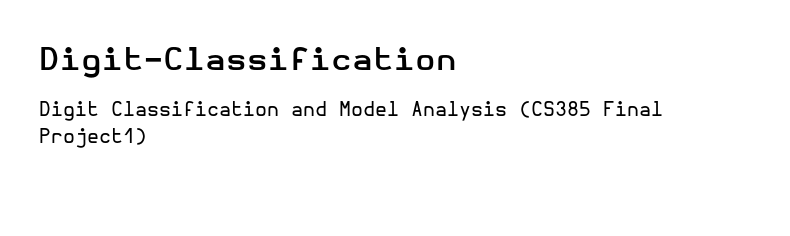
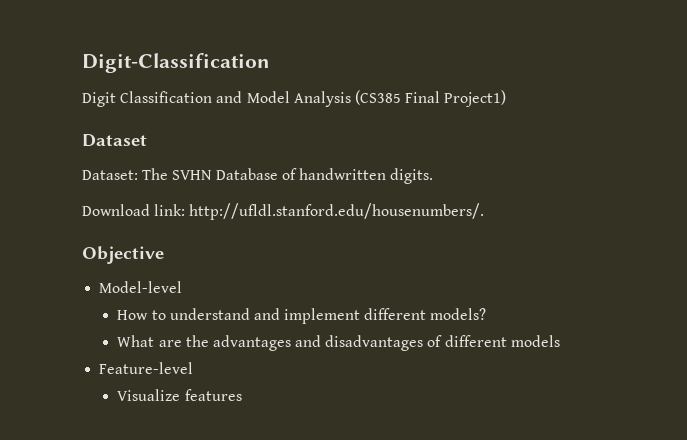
+ Dataset
+ Dataset: The SVHN Database of handwritten digits.
+ Download link: http://ufldl.stanford.edu/housenumbers/.
+ Objective
+ Model-level
+ How to understand and implement different models?
+ What are the advantages and disadvantages of different models
+ Feature-level
+ Visualize features

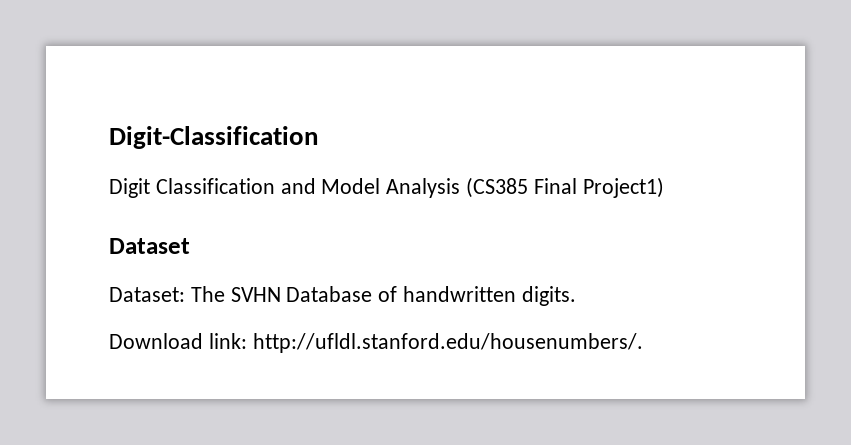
- Objective
- Model-level
- How to understand and implement different models?
- What are the advantages and disadvantages of different models
- Feature-level
- Visualize features

